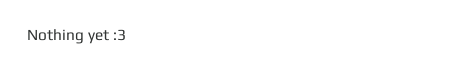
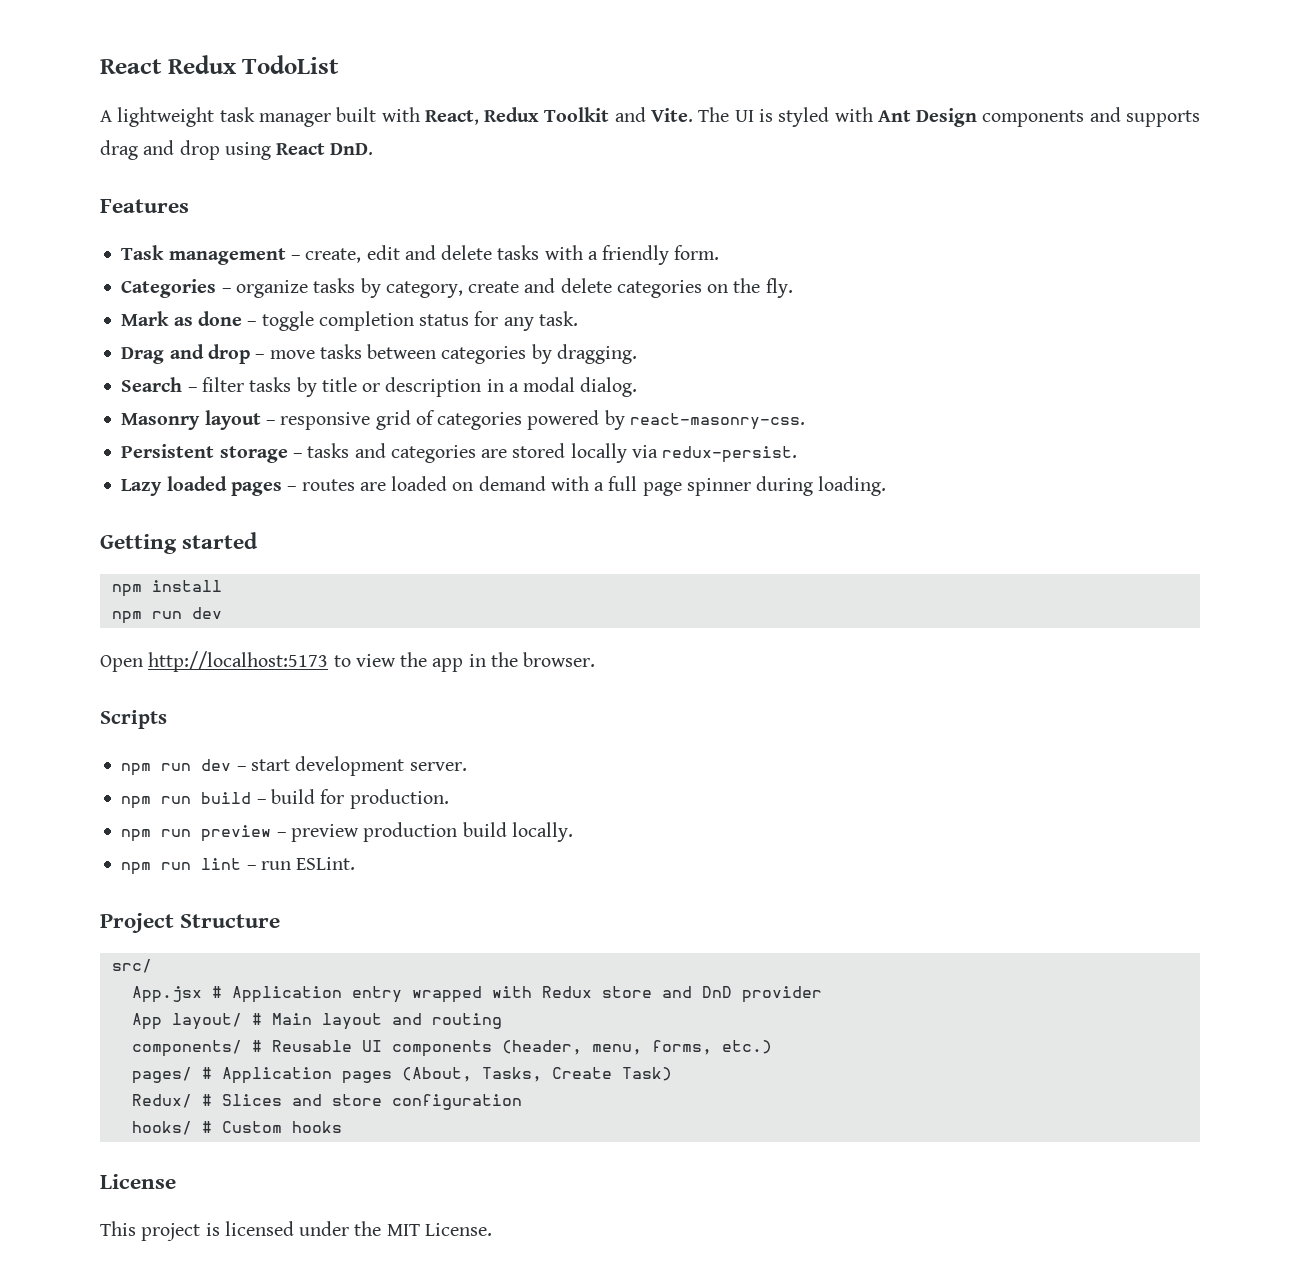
- Nothing yet :3
+ React Redux TodoList
+ A lightweight task manager built with React, Redux Toolkit and Vite. The UI is styled with Ant Design components and supports drag and drop using React DnD.
+ Features
+ Task management – create, edit and delete tasks with a friendly form.
+ Categories – organize tasks by category, create and delete categories on the fly.
+ Mark as done – toggle completion status for any task.
+ Drag and drop – move tasks between categories by dragging.
+ Search – filter tasks by title or description in a modal dialog.
+ Masonry layout – responsive grid of categories powered by react-masonry-css.
+ Persistent storage – tasks and categories are stored locally via redux-persist.
+ Lazy loaded pages – routes are loaded on demand with a full page spinner during loading.
+ Getting started
+ npm install
+ npm run dev
+ Open http://localhost:5173 to view the app in the browser.
+ Scripts
+ npm run dev – start development server.
+ npm run build – build for production.
+ npm run preview – preview production build locally.
+ npm run lint – run ESLint.
+ Project Structure
+ src/
+ App.jsx # Application entry wrapped with Redux store and DnD provider
+ App layout/ # Main layout and routing
+ components/ # Reusable UI components (header, menu, forms, etc.)
+ pages/ # Application pages (About, Tasks, Create Task)
+ Redux/ # Slices and store configuration
+ hooks/ # Custom hooks
+ License
+ This project is licensed under the MIT License.

